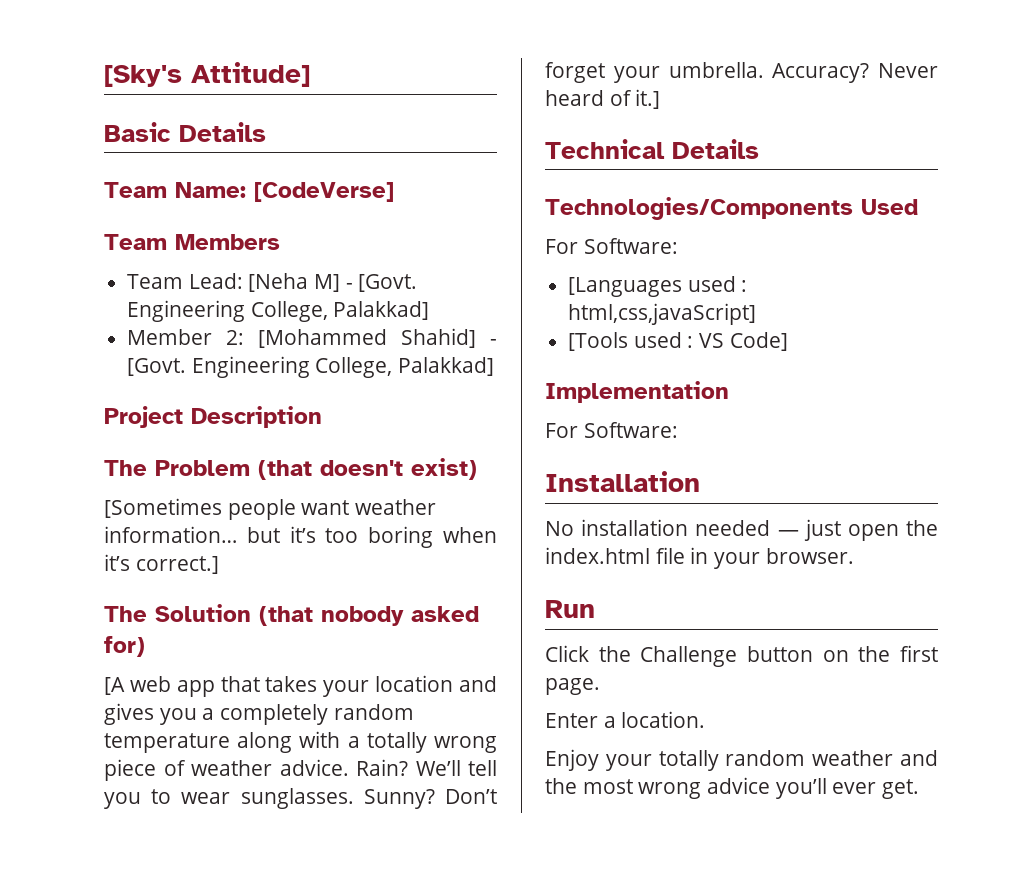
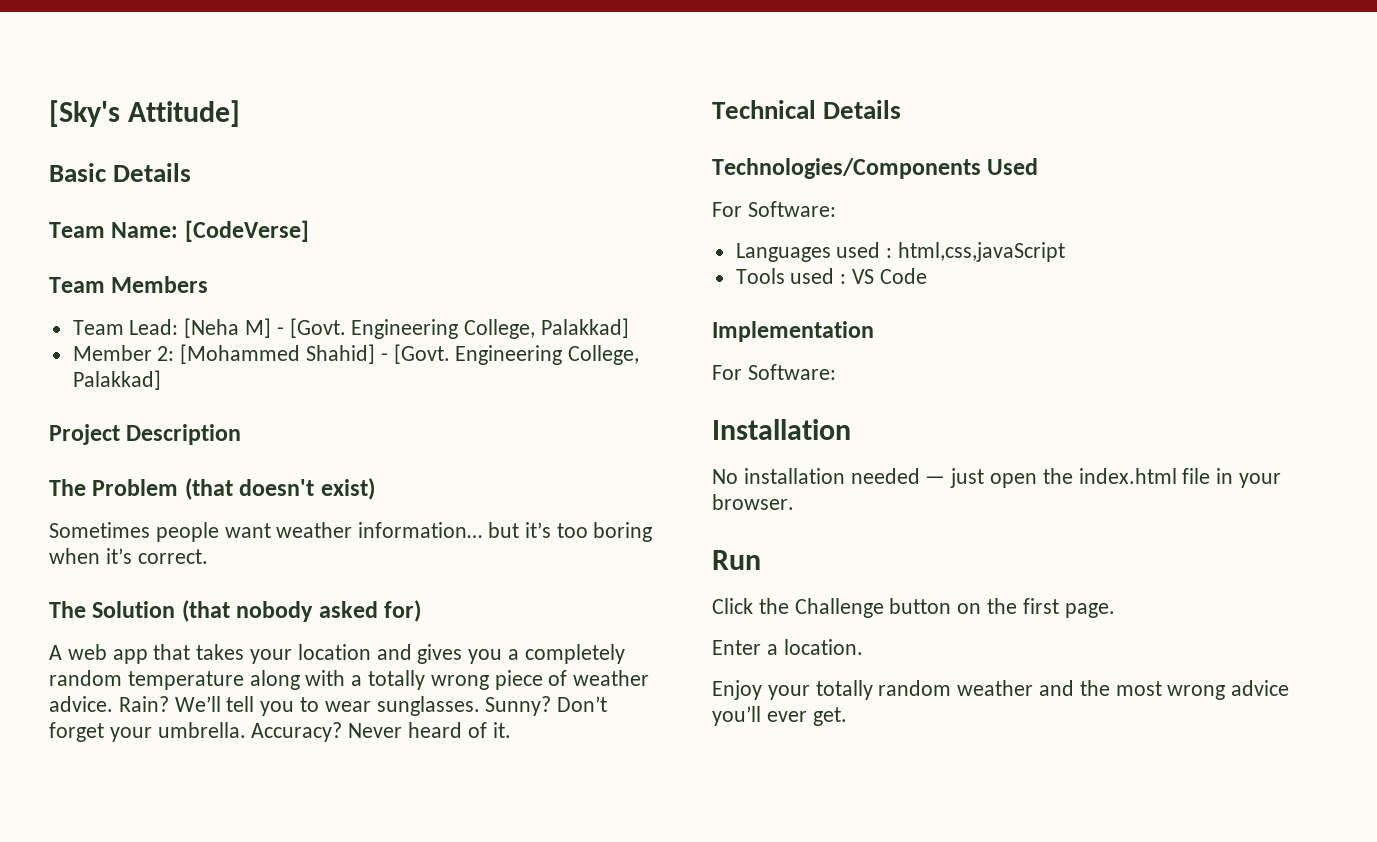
- [Sometimes people want weather information… but it’s too boring when it’s correct.]
+ Sometimes people want weather information… but it’s too boring when it’s correct.
- [A web app that takes your location and gives you a completely random temperature along with a totally wrong piece of weather advice.
+ A web app that takes your location and gives you a completely random temperature along with a totally wrong piece of weather advice.
- Never heard of it.]
+ Never heard of it.
- [Languages used : html,css,javaScript]
- [Tools used : VS Code]
+ Languages used : html,css,javaScript
+ Tools used : VS Code

